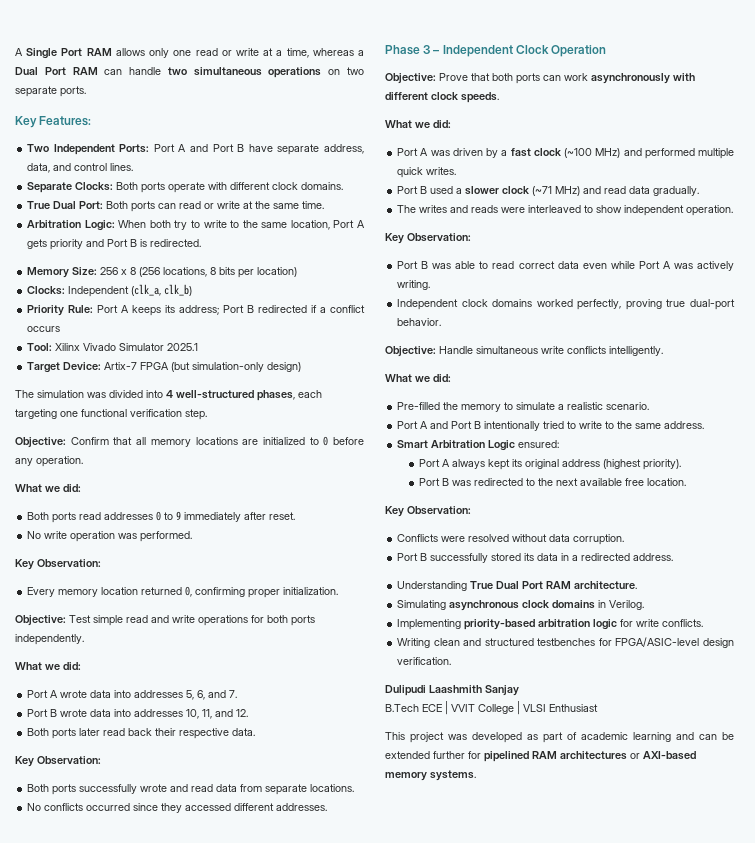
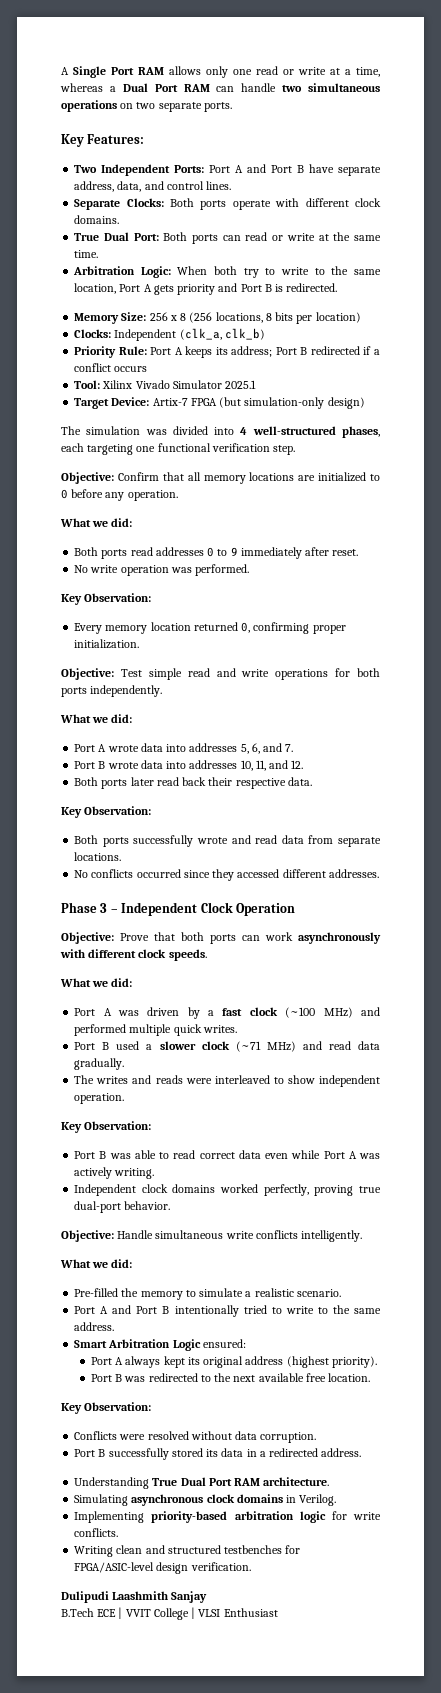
- This project was developed as part of academic learning and can be extended further for pipelined RAM architectures or AXI-based memory systems.

